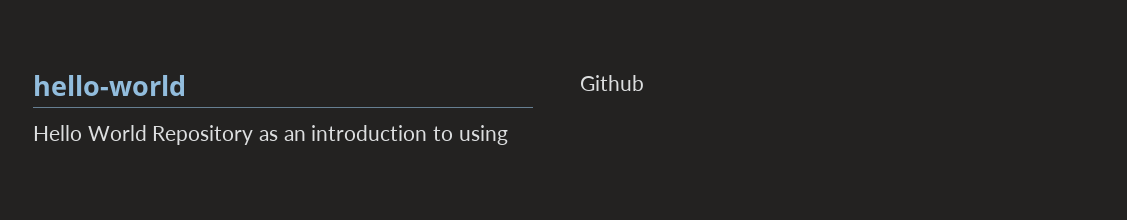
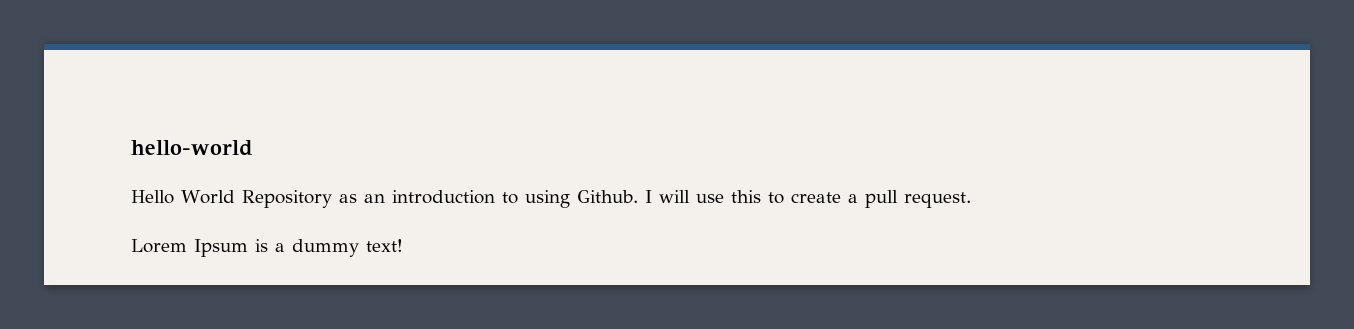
- Hello World Repository as an introduction to using Github
+ Hello World Repository as an introduction to using Github. I will use this to create a pull request.
+ Lorem Ipsum is a dummy text!

